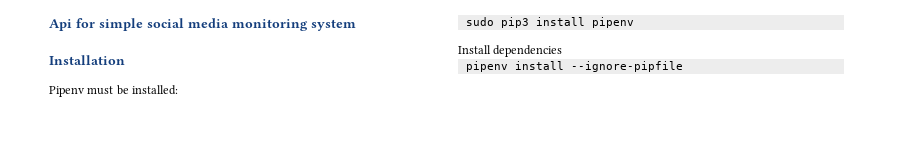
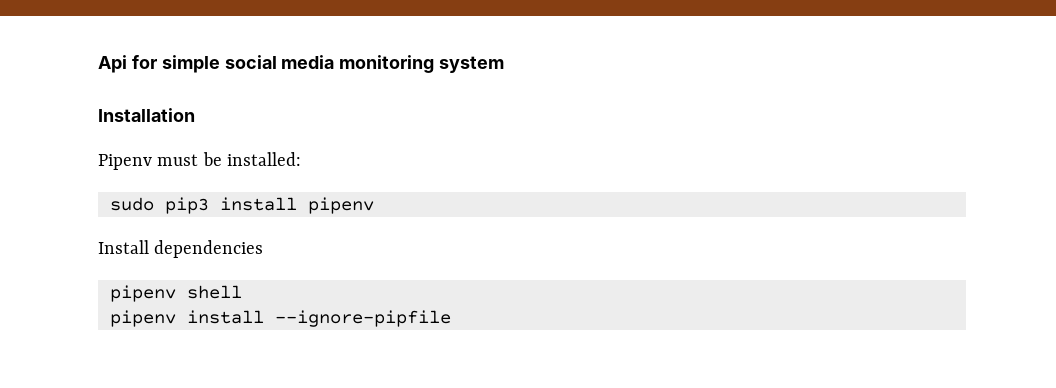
+ pipenv shell

